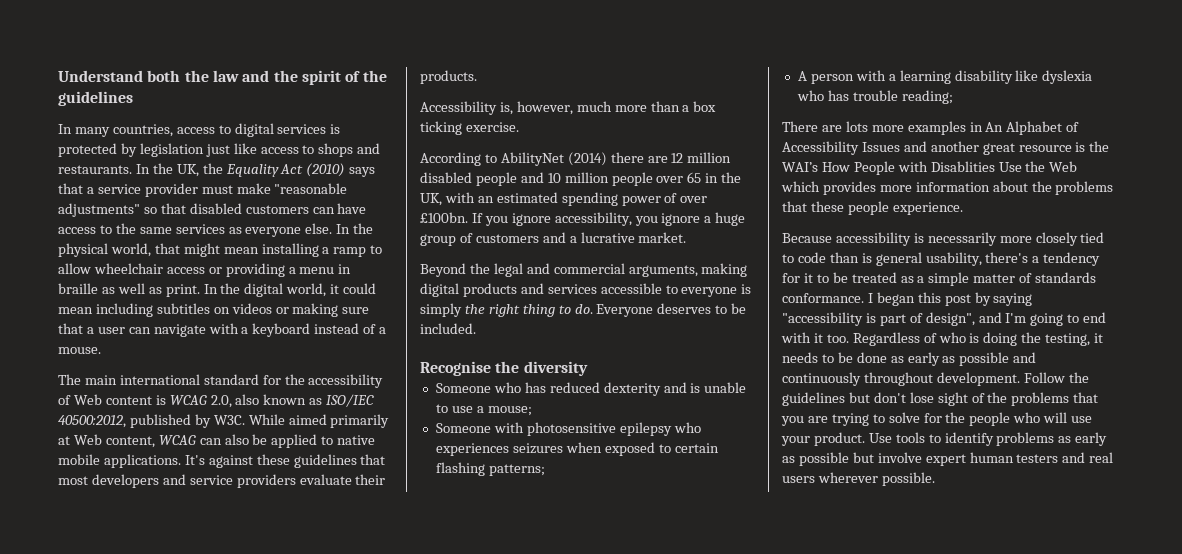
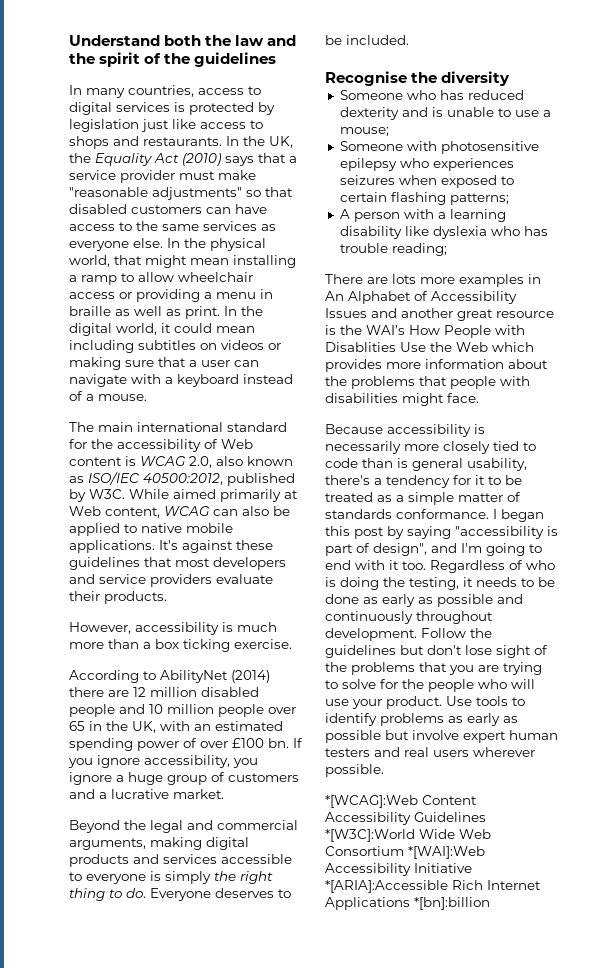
- Accessibility is, however, much more than a box ticking exercise.
+ However, accessibility is much more than a box ticking exercise.
- According to AbilityNet (2014) there are 12 million disabled people and 10 million people over 65 in the UK, with an estimated spending power of over £100bn.
+ According to AbilityNet (2014) there are 12 million disabled people and 10 million people over 65 in the UK, with an estimated spending power of over £100 bn.
- There are lots more examples in An Alphabet of Accessibility Issues and another great resource is the WAI’s How People with Disablities Use the Web which provides more information about the problems that these people experience.
+ There are lots more examples in An Alphabet of Accessibility Issues and another great resource is the WAI’s How People with Disablities Use the Web which provides more information about the problems that people with disabilities might face.
+ *[WCAG]:Web Content Accessibility Guidelines *[W3C]:World Wide Web Consortium *[WAI]:Web Accessibility Initiative *[ARIA]:Accessible Rich Internet Applications *[bn]:billion

